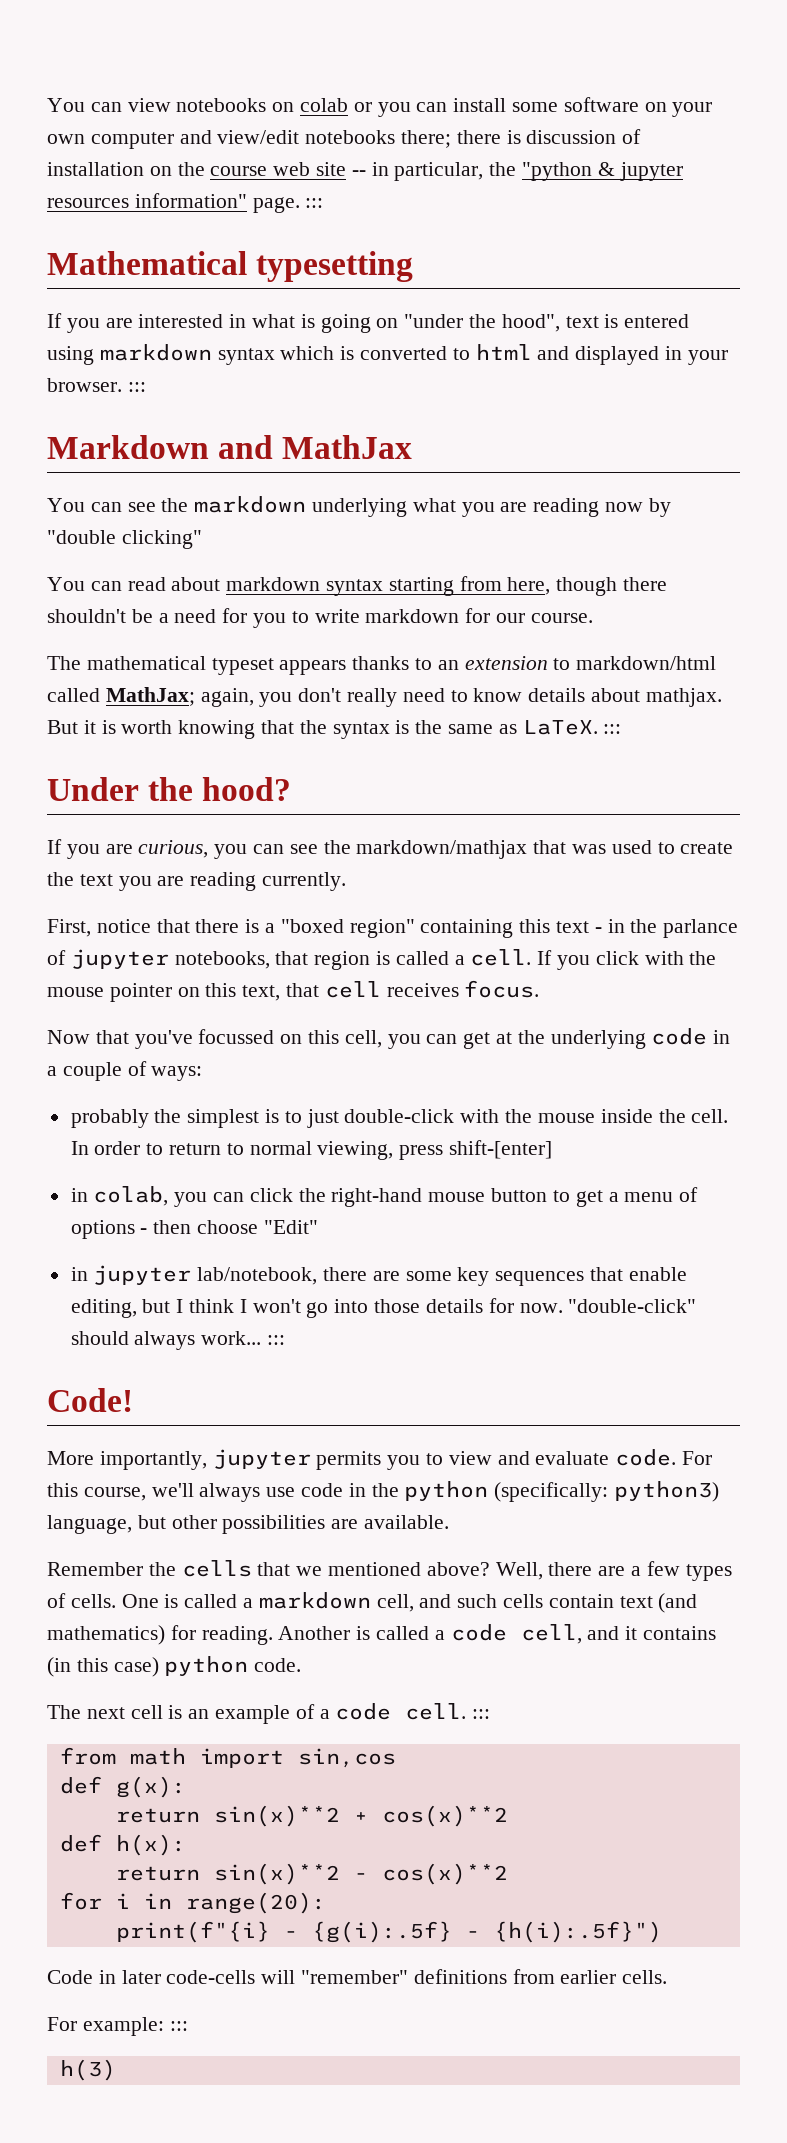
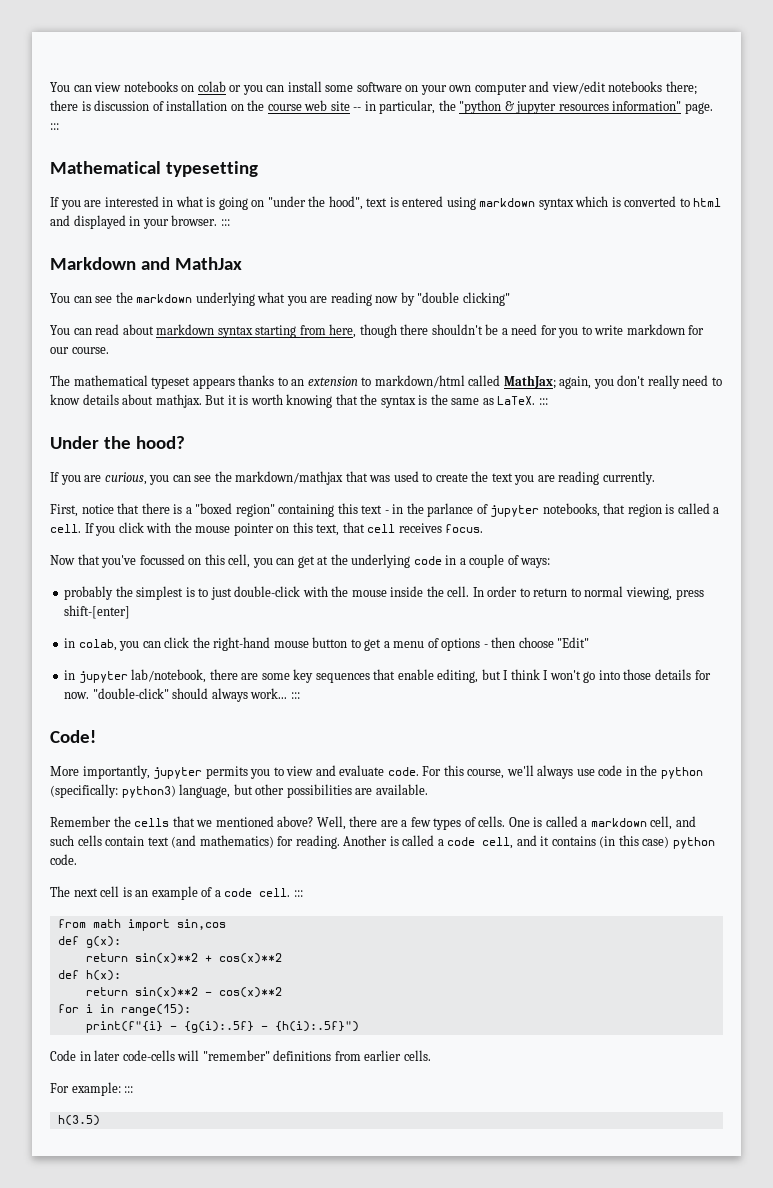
- for i in range(20):
+ for i in range(15):
- h(3)
+ h(3.5)

